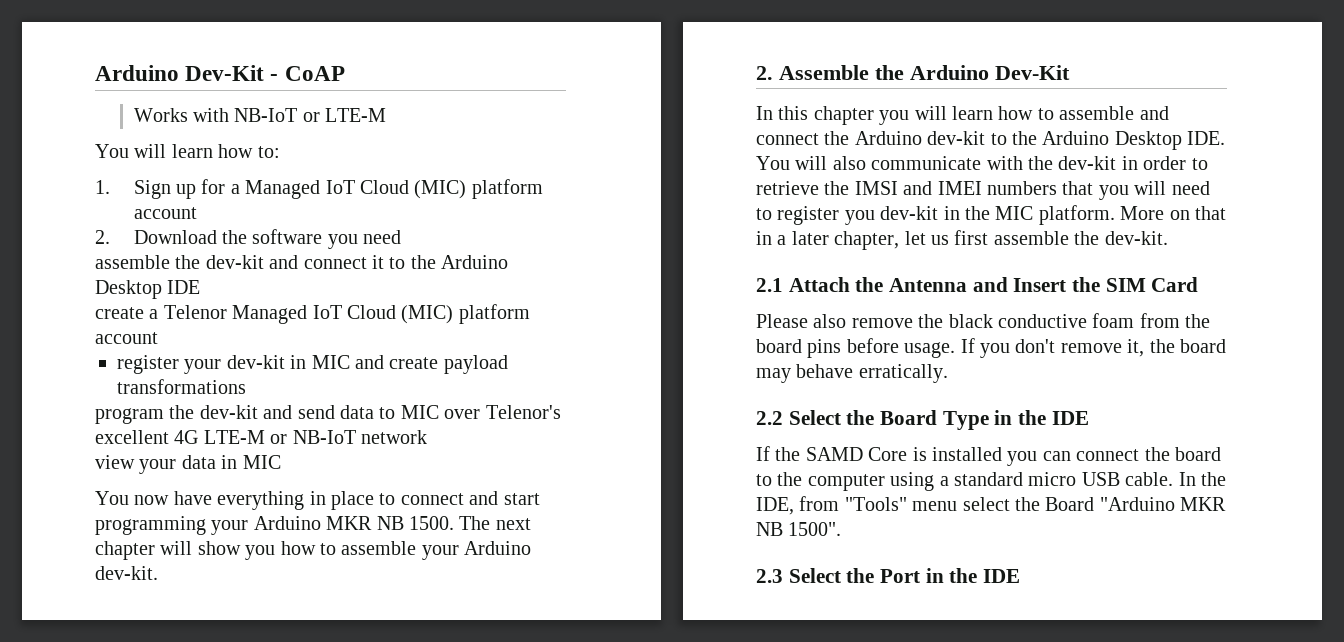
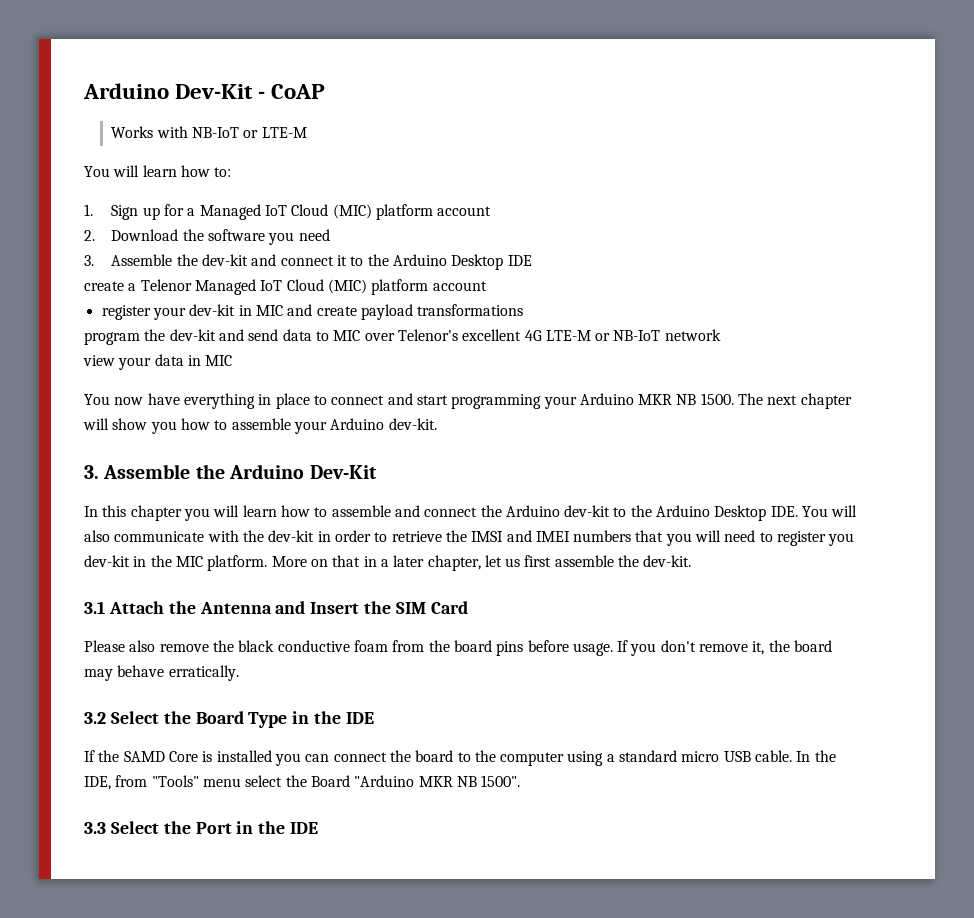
- assemble the dev-kit and connect it to the Arduino Desktop IDE
+ 3. Assemble the dev-kit and connect it to the Arduino Desktop IDE
- 2. Assemble the Arduino Dev-Kit
+ 3. Assemble the Arduino Dev-Kit
- 2.1 Attach the Antenna and Insert the SIM Card
+ 3.1 Attach the Antenna and Insert the SIM Card
- 2.2 Select the Board Type in the IDE
+ 3.2 Select the Board Type in the IDE
- 2.3 Select the Port in the IDE
+ 3.3 Select the Port in the IDE

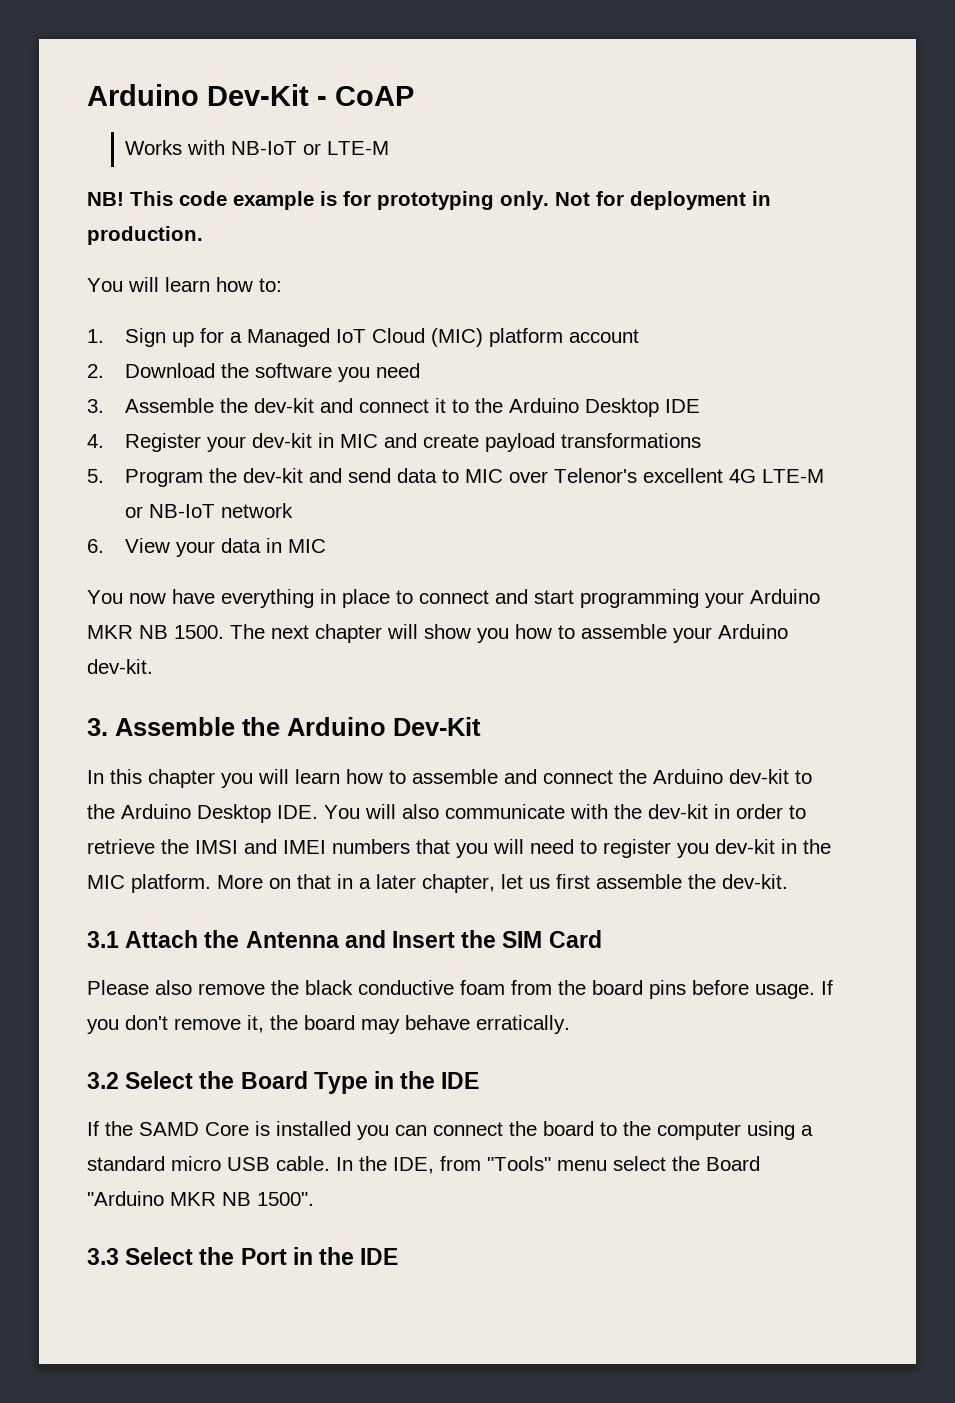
+ NB! This code example is for prototyping only. Not for deployment in production.
- create a Telenor Managed IoT Cloud (MIC) platform account
- register your dev-kit in MIC and create payload transformations
+ 4. Register your dev-kit in MIC and create payload transformations
- program the dev-kit and send data to MIC over Telenor's excellent 4G LTE-M or NB-IoT network
+ 5. Program the dev-kit and send data to MIC over Telenor's excellent 4G LTE-M or NB-IoT network
- view your data in MIC
+ 6. View your data in MIC

